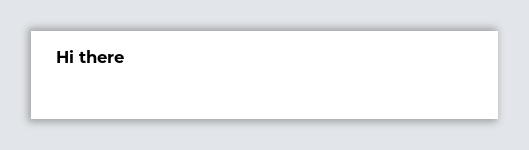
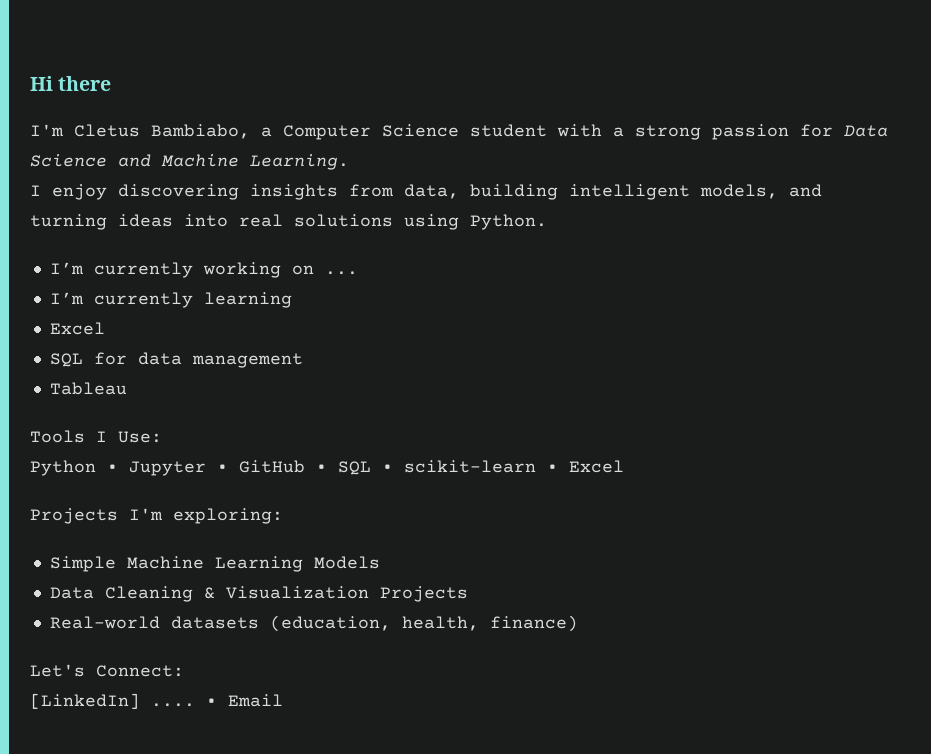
+ I'm Cletus Bambiabo, a Computer Science student with a strong passion for Data Science and Machine Learning.
+ I enjoy discovering insights from data, building intelligent models, and turning ideas into real solutions using Python.
+ I’m currently working on ...
+ I’m currently learning
+ Excel
+ SQL for data management
+ Tableau
+ Tools I Use:
+ Python • Jupyter • GitHub • SQL • scikit-learn • Excel
+ Projects I'm exploring:
+ Simple Machine Learning Models
+ Data Cleaning & Visualization Projects
+ Real-world datasets (education, health, finance)
+ Let's Connect:
+ [LinkedIn] .... • Email

